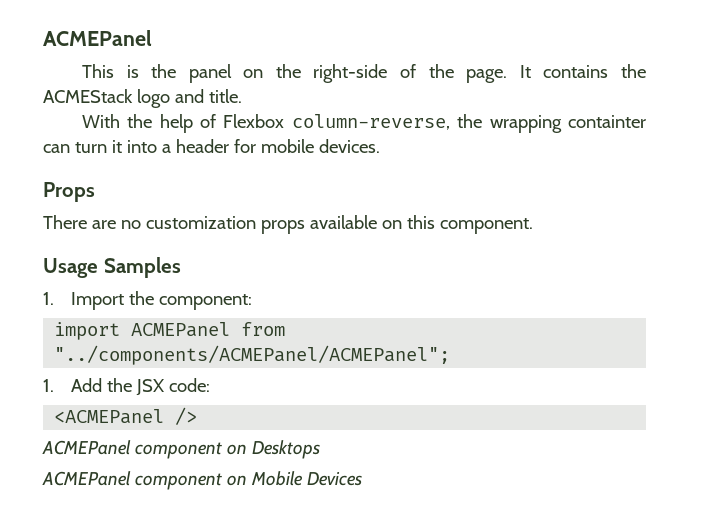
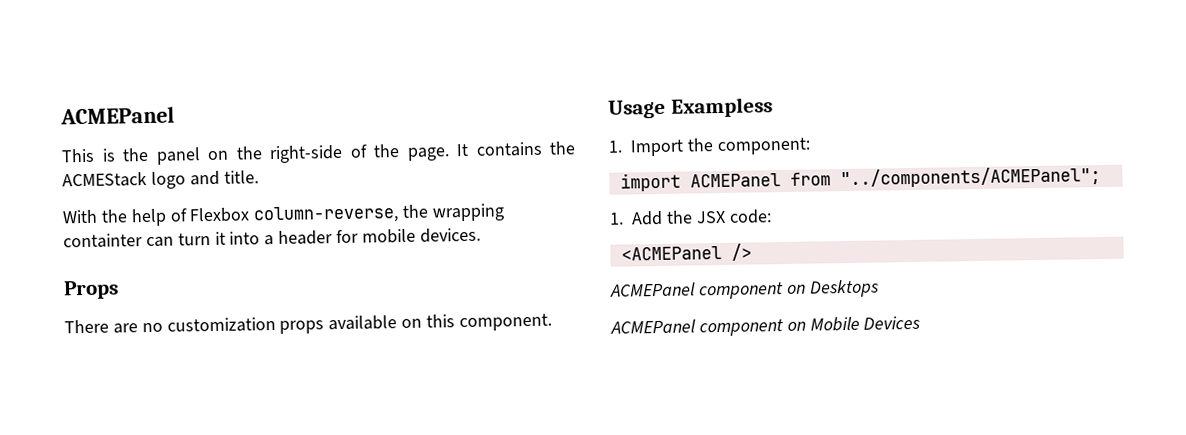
- Usage Samples
+ Usage Exampless
- import ACMEPanel from "../components/ACMEPanel/ACMEPanel";
+ import ACMEPanel from "../components/ACMEPanel";

